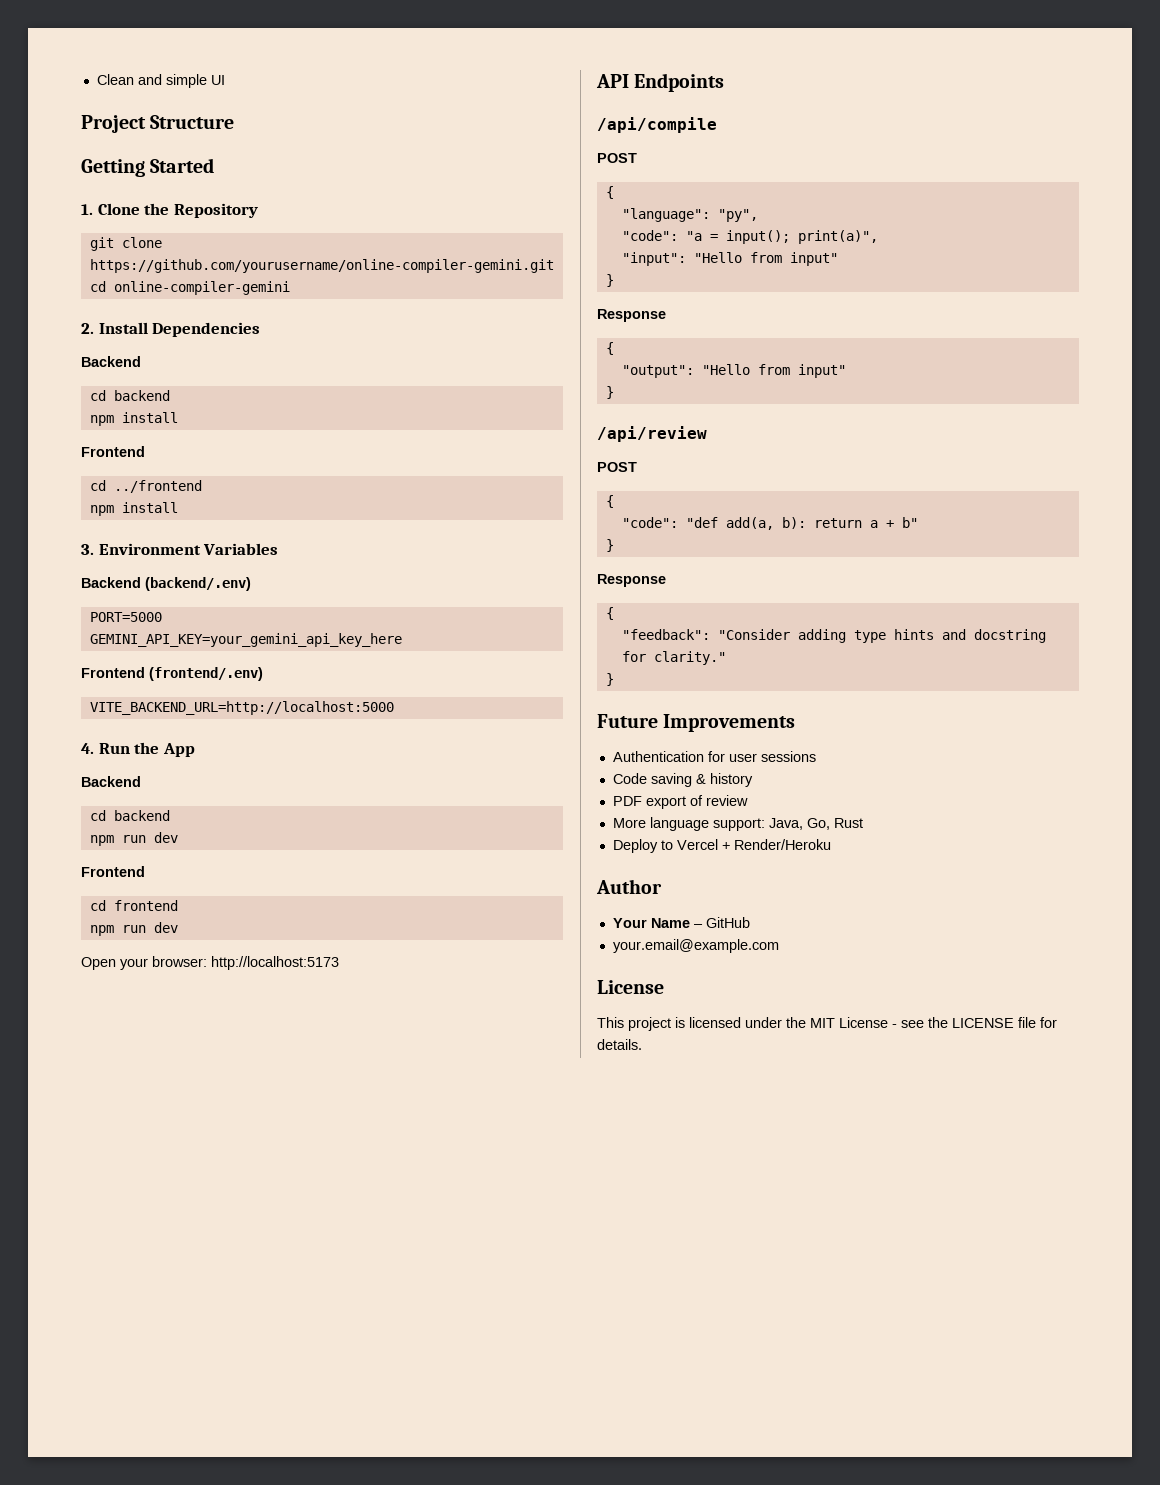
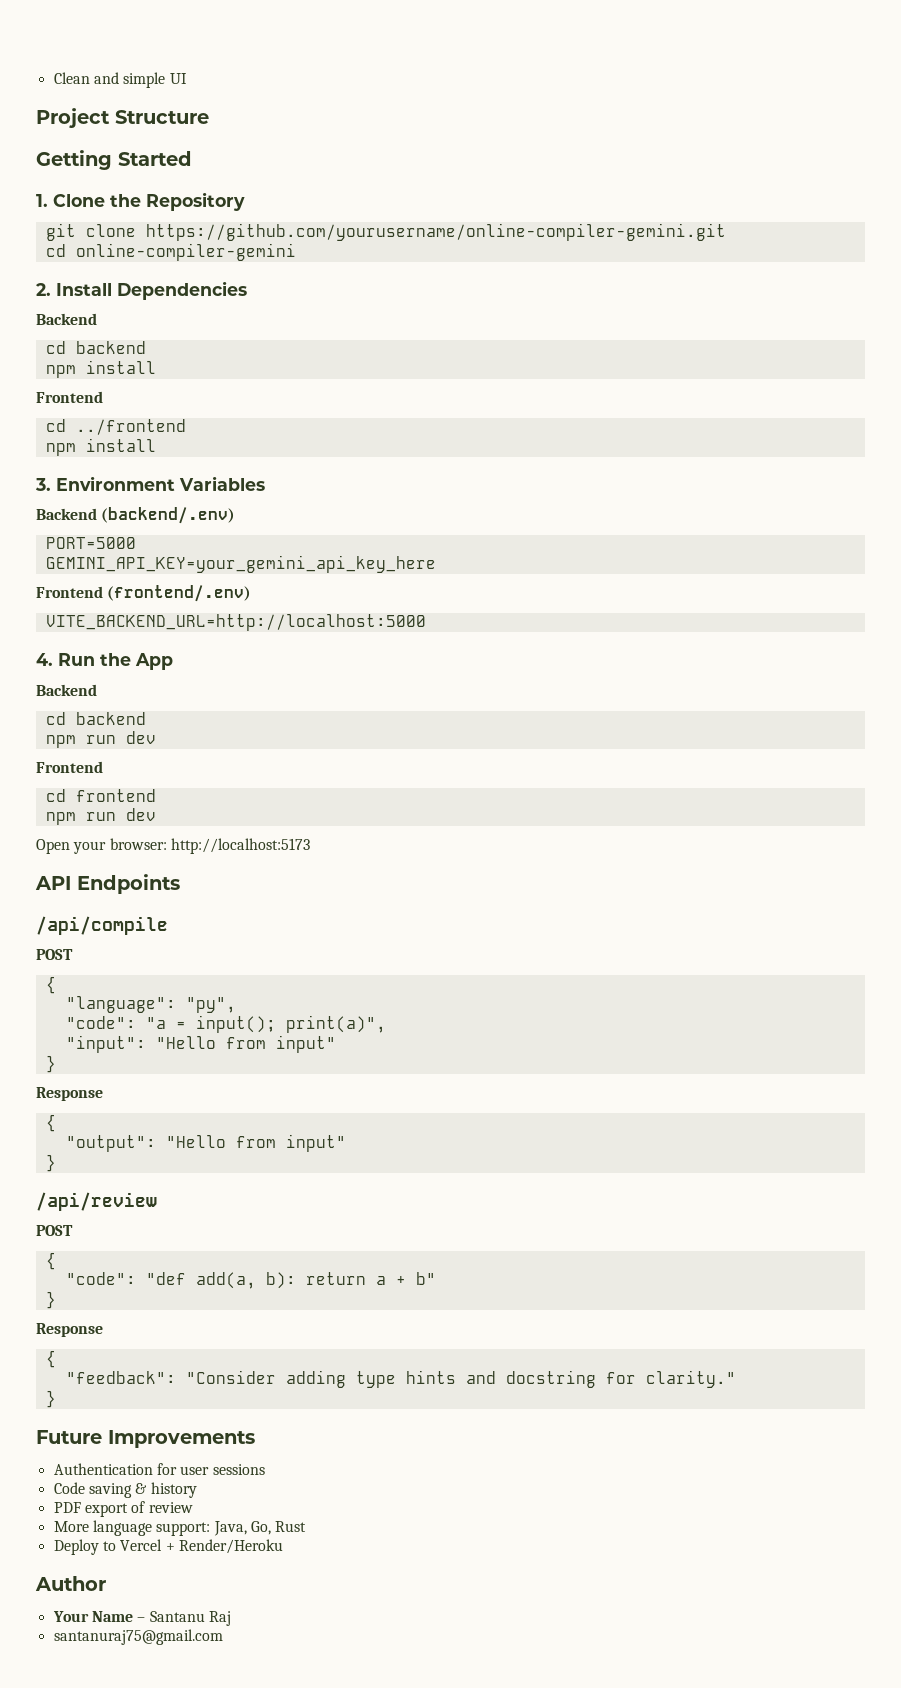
- Your Name – GitHub
- your.email@example.com
- License
- This project is licensed under the MIT License - see the LICENSE file for details.
+ Your Name – Santanu Raj
+ santanuraj75@gmail.com

